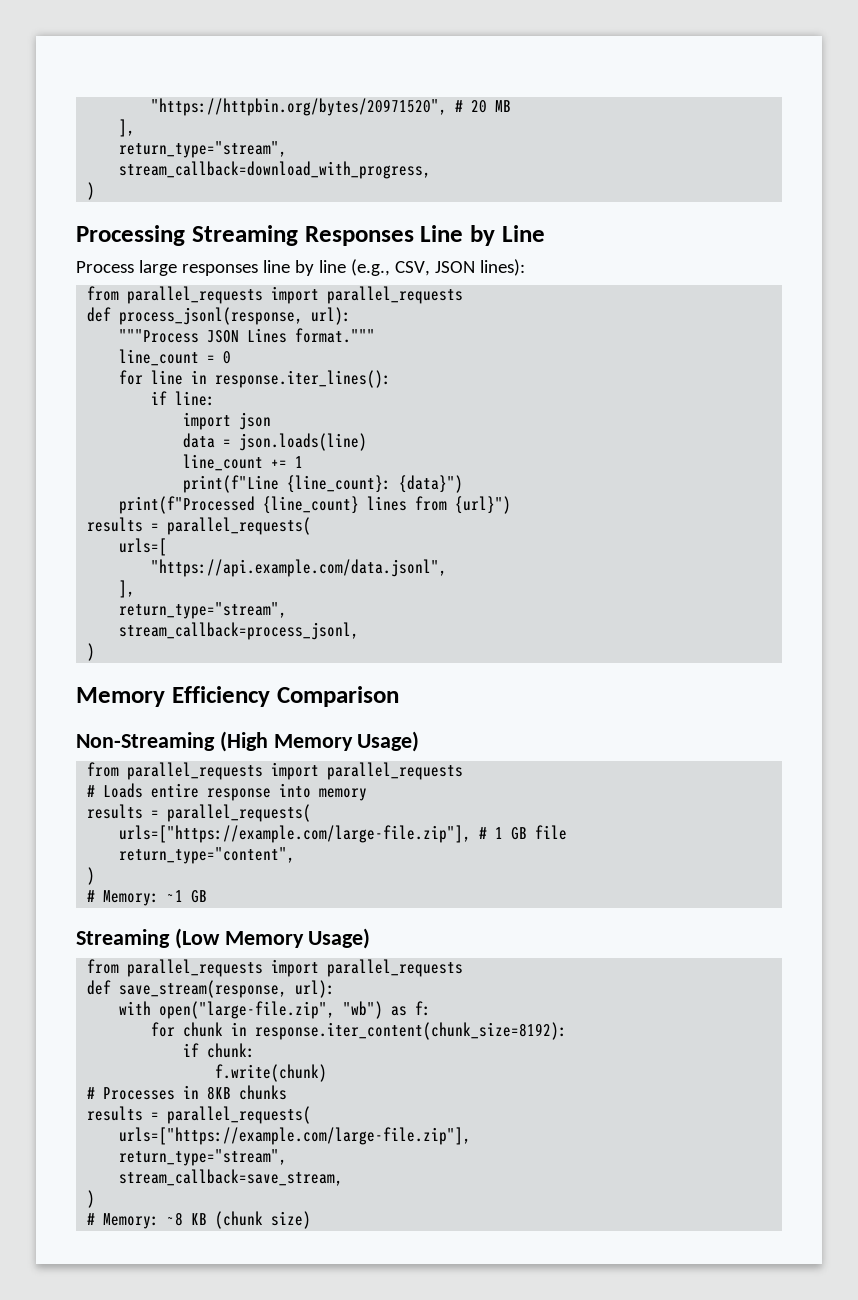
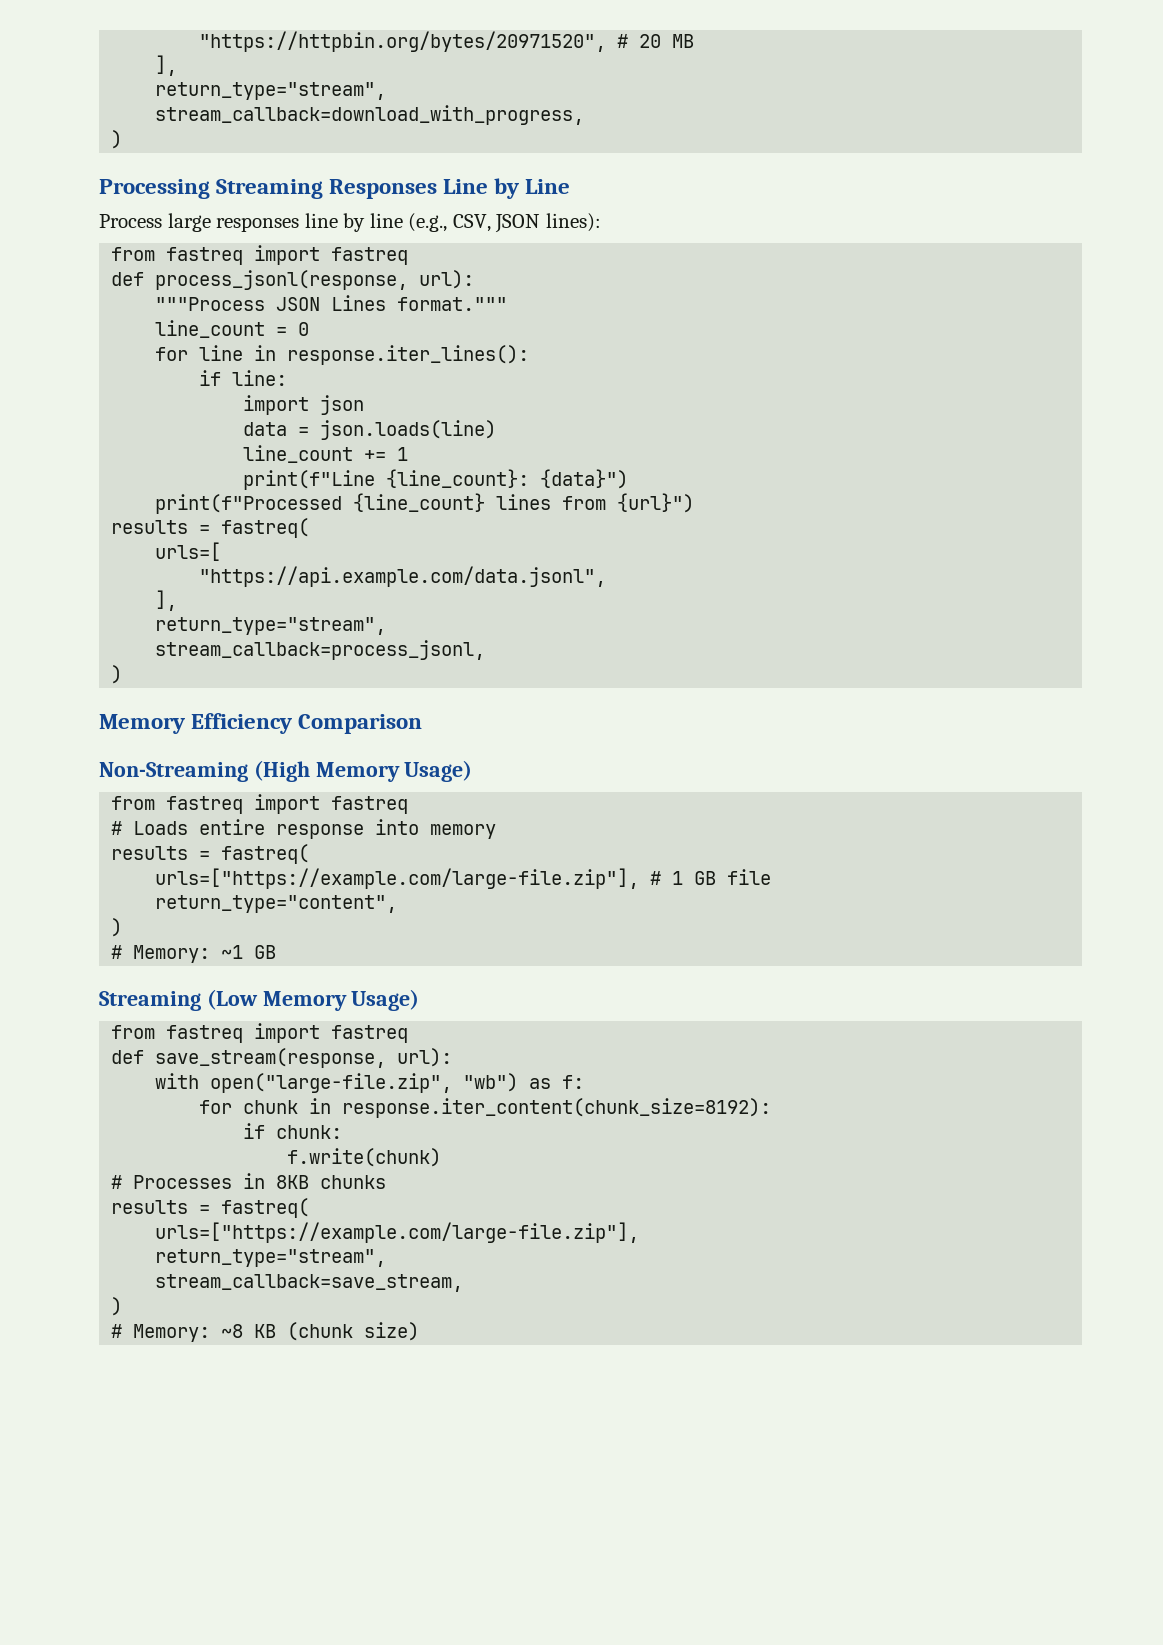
  Process large responses line by line (e.g., CSV, JSON lines):
- from parallel_requests import parallel_requests
+ from fastreq import fastreq
  print(f"Processed {line_count} lines from {url}")
- results = parallel_requests(
+ results = fastreq(
  Non-Streaming (High Memory Usage)
- from parallel_requests import parallel_requests
+ from fastreq import fastreq
  # Loads entire response into memory
- results = parallel_requests(
+ results = fastreq(
  Streaming (Low Memory Usage)
- from parallel_requests import parallel_requests
+ from fastreq import fastreq
  # Processes in 8KB chunks
- results = parallel_requests(
+ results = fastreq(

